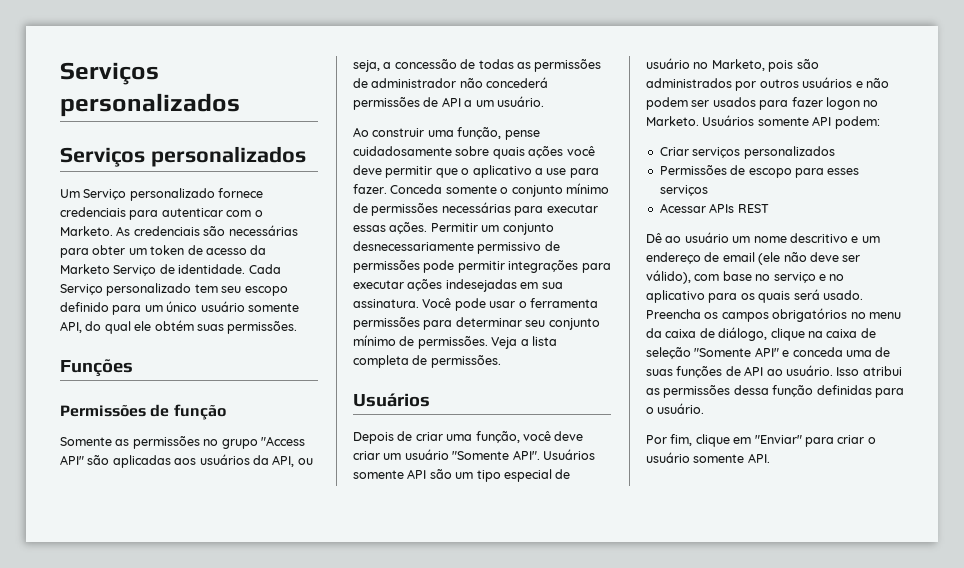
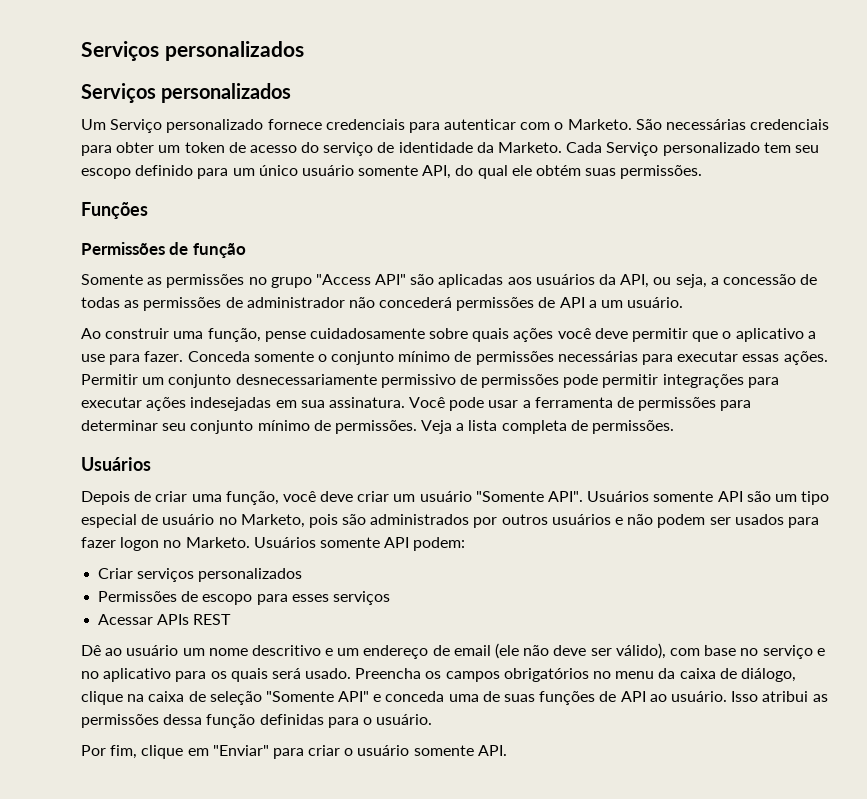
- As credenciais são necessárias para obter um token de acesso da Marketo Serviço de identidade.
+ São necessárias credenciais para obter um token de acesso do serviço de identidade da Marketo.
- Você pode usar o ferramenta permissões para determinar seu conjunto mínimo de permissões.
+ Você pode usar a ferramenta de permissões para determinar seu conjunto mínimo de permissões.

